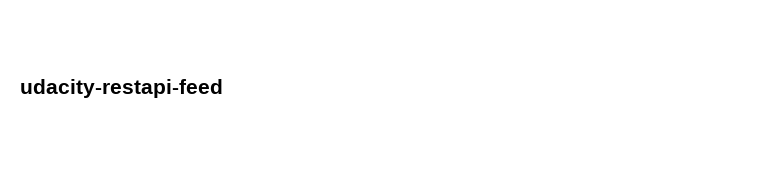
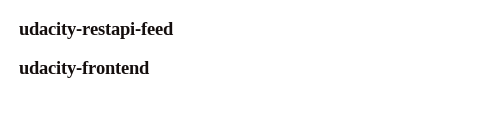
+ udacity-frontend

